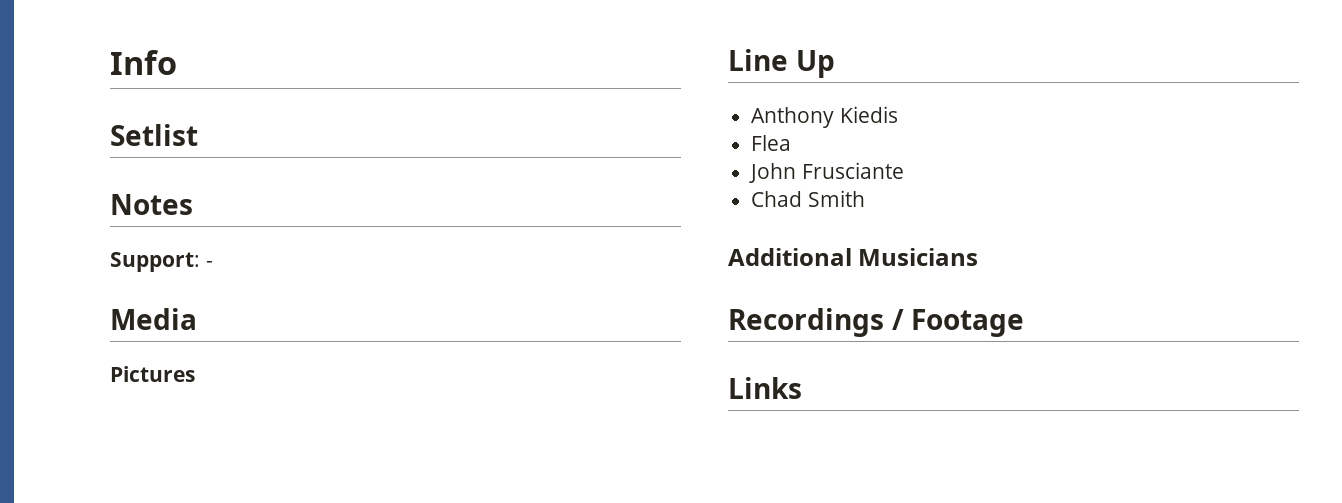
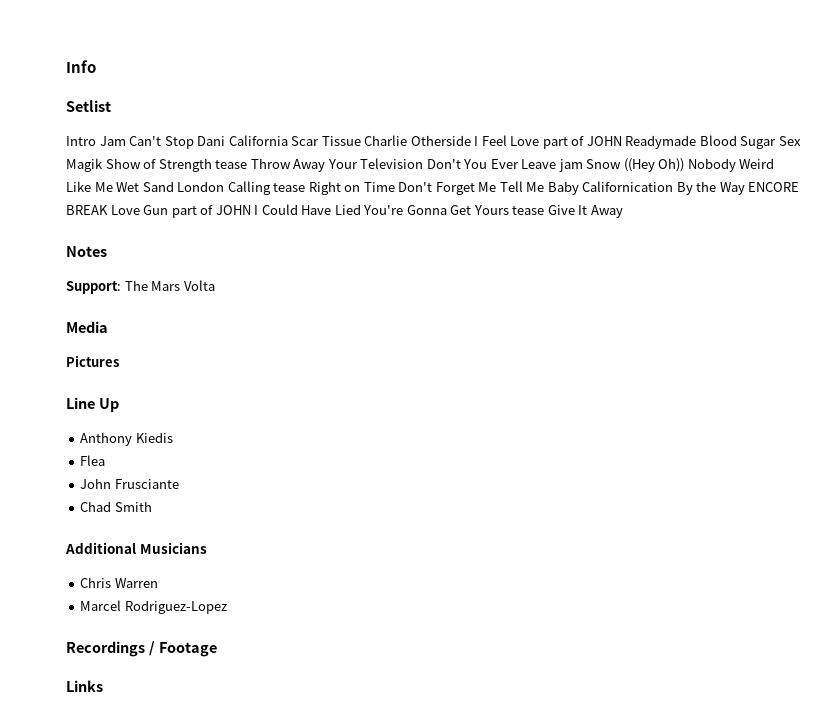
+ Intro Jam Can't Stop Dani California Scar Tissue Charlie Otherside I Feel Love part of JOHN Readymade Blood Sugar Sex Magik Show of Strength tease Throw Away Your Television Don't You Ever Leave jam Snow ((Hey Oh)) Nobody Weird Like Me Wet Sand London Calling tease Right on Time Don't Forget Me Tell Me Baby Californication By the Way ENCORE BREAK Love Gun part of JOHN I Could Have Lied You're Gonna Get Yours tease Give It Away
- Support: -
+ Support: The Mars Volta
+ Chris Warren
+ Marcel Rodriguez-Lopez

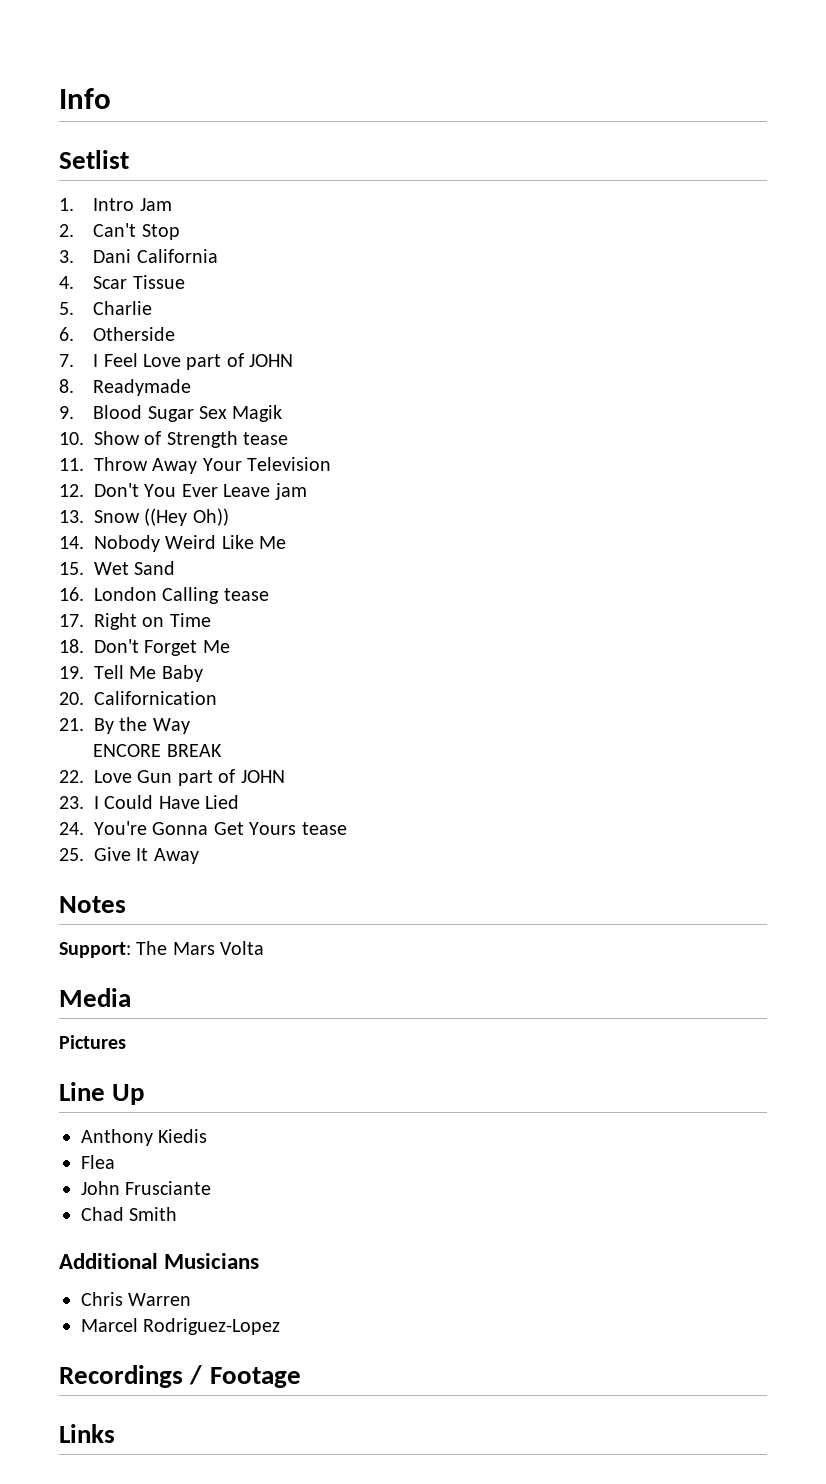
- Intro Jam Can't Stop Dani California Scar Tissue Charlie Otherside I Feel Love part of JOHN Readymade Blood Sugar Sex Magik Show of Strength tease Throw Away Your Television Don't You Ever Leave jam Snow ((Hey Oh)) Nobody Weird Like Me Wet Sand London Calling tease Right on Time Don't Forget Me Tell Me Baby Californication By the Way ENCORE BREAK Love Gun part of JOHN I Could Have Lied You're Gonna Get Yours tease Give It Away
+ 1. Intro Jam
+ 2. Can't Stop
+ 3. Dani California
+ 4. Scar Tissue
+ 5. Charlie
+ 6. Otherside
+ 7. I Feel Love part of JOHN
+ 8. Readymade
+ 9. Blood Sugar Sex Magik
+ 10. Show of Strength tease
+ 11. Throw Away Your Television
+ 12. Don't You Ever Leave jam
+ 13. Snow ((Hey Oh))
+ 14. Nobody Weird Like Me
+ 15. Wet Sand
+ 16. London Calling tease
+ 17. Right on Time
+ 18. Don't Forget Me
+ 19. Tell Me Baby
+ 20. Californication
+ 21. By the Way
+ ENCORE BREAK
+ 22. Love Gun part of JOHN
+ 23. I Could Have Lied
+ 24. You're Gonna Get Yours tease
+ 25. Give It Away

